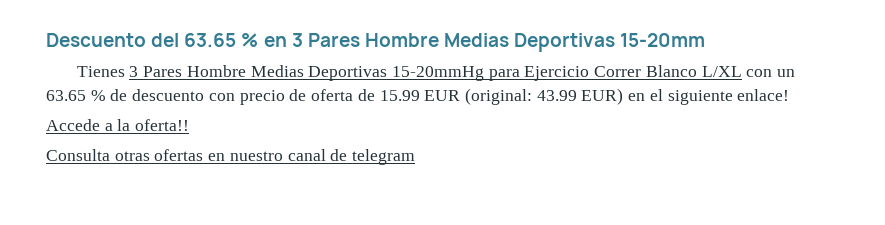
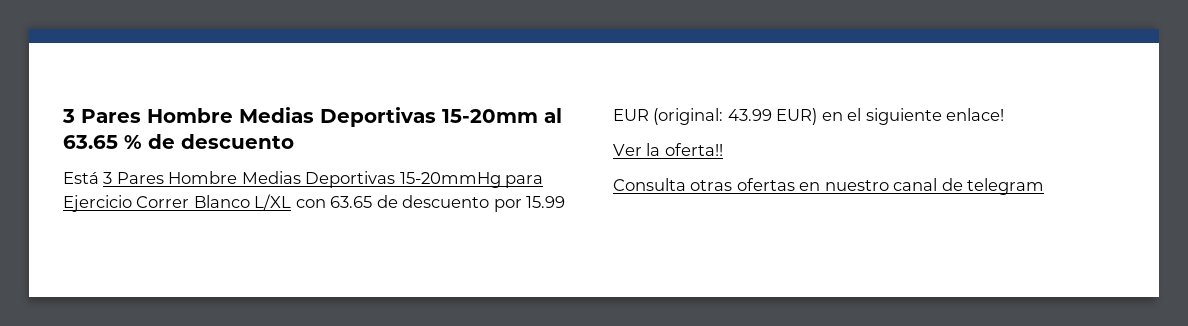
- Descuento del 63.65 % en 3 Pares Hombre Medias Deportivas 15-20mm
- Tienes 3 Pares Hombre Medias Deportivas 15-20mmHg para Ejercicio Correr Blanco L/XL con un 63.65 % de descuento con precio de oferta de 15.99 EUR (original: 43.99 EUR) en el siguiente enlace!
+ 3 Pares Hombre Medias Deportivas 15-20mm al 63.65 % de descuento
+ Está 3 Pares Hombre Medias Deportivas 15-20mmHg para Ejercicio Correr Blanco L/XL con 63.65 de descuento por 15.99 EUR (original: 43.99 EUR) en el siguiente enlace!
- Accede a la oferta!!
+ Ver la oferta!!

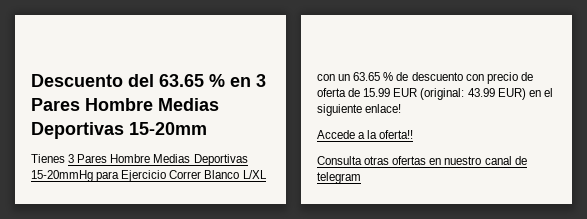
- 3 Pares Hombre Medias Deportivas 15-20mm al 63.65 % de descuento
- Está 3 Pares Hombre Medias Deportivas 15-20mmHg para Ejercicio Correr Blanco L/XL con 63.65 de descuento por 15.99 EUR (original: 43.99 EUR) en el siguiente enlace!
+ Descuento del 63.65 % en 3 Pares Hombre Medias Deportivas 15-20mm
+ Tienes 3 Pares Hombre Medias Deportivas 15-20mmHg para Ejercicio Correr Blanco L/XL con un 63.65 % de descuento con precio de oferta de 15.99 EUR (original: 43.99 EUR) en el siguiente enlace!
- Ver la oferta!!
+ Accede a la oferta!!

